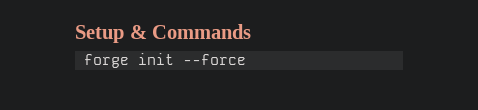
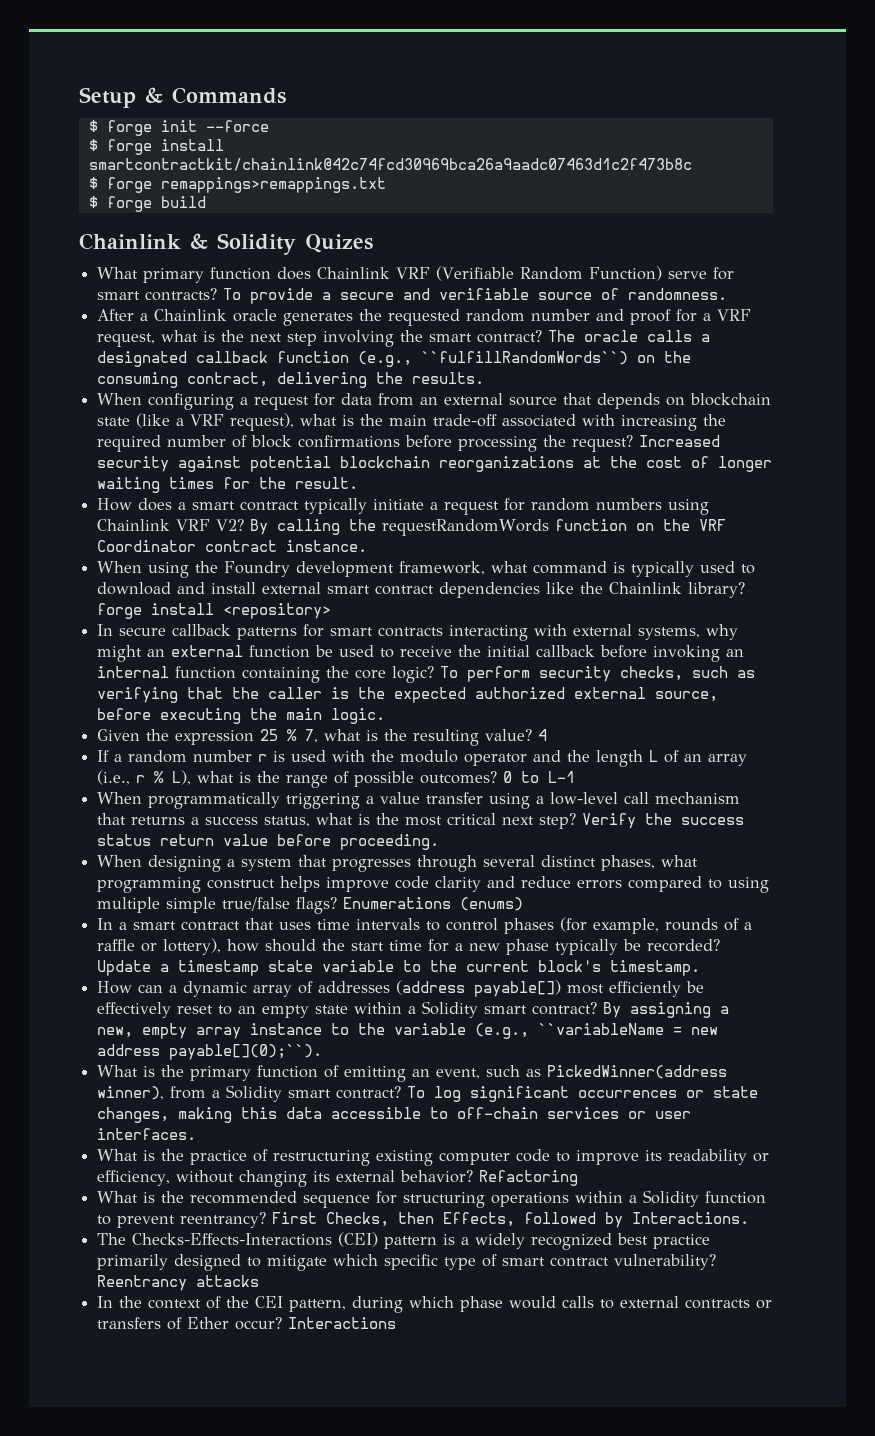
- forge init --force
+ $ forge init --force
+ $ forge install smartcontractkit/chainlink@42c74fcd30969bca26a9aadc07463d1c2f473b8c
+ $ forge remappings>remappings.txt
+ $ forge build
+ Chainlink & Solidity Quizes
+ What primary function does Chainlink VRF (Verifiable Random Function) serve for smart contracts? To provide a secure and verifiable source of randomness.
+ After a Chainlink oracle generates the requested random number and proof for a VRF request, what is the next step involving the smart contract? The oracle calls a designated callback function (e.g., ``fulfillRandomWords``) on the consuming contract, delivering the results.
+ When configuring a request for data from an external source that depends on blockchain state (like a VRF request), what is the main trade-off associated with increasing the required number of block confirmations before processing the request? Increased security against potential blockchain reorganizations at the cost of longer waiting times for the result.
+ How does a smart contract typically initiate a request for random numbers using Chainlink VRF V2? By calling the requestRandomWords function on the VRF Coordinator contract instance.
+ When using the Foundry development framework, what command is typically used to download and install external smart contract dependencies like the Chainlink library? forge install <repository>
+ In secure callback patterns for smart contracts interacting with external systems, why might an external function be used to receive the initial callback before invoking an internal function containing the core logic? To perform security checks, such as verifying that the caller is the expected authorized external source, before executing the main logic.
+ Given the expression 25 % 7, what is the resulting value? 4
+ If a random number r is used with the modulo operator and the length L of an array (i.e., r % L), what is the range of possible outcomes? 0 to L-1
+ When programmatically triggering a value transfer using a low-level call mechanism that returns a success status, what is the most critical next step? Verify the success status return value before proceeding.
+ When designing a system that progresses through several distinct phases, what programming construct helps improve code clarity and reduce errors compared to using multiple simple true/false flags? Enumerations (enums)
+ In a smart contract that uses time intervals to control phases (for example, rounds of a raffle or lottery), how should the start time for a new phase typically be recorded? Update a timestamp state variable to the current block's timestamp.
+ How can a dynamic array of addresses (address payable[]) most efficiently be effectively reset to an empty state within a Solidity smart contract? By assigning a new, empty array instance to the variable (e.g., ``variableName = new address payable[](0);``).
+ What is the primary function of emitting an event, such as PickedWinner(address winner), from a Solidity smart contract? To log significant occurrences or state changes, making this data accessible to off-chain services or user interfaces.
+ What is the practice of restructuring existing computer code to improve its readability or efficiency, without changing its external behavior? Refactoring
+ What is the recommended sequence for structuring operations within a Solidity function to prevent reentrancy? First Checks, then Effects, followed by Interactions.
+ The Checks-Effects-Interactions (CEI) pattern is a widely recognized best practice primarily designed to mitigate which specific type of smart contract vulnerability? Reentrancy attacks
+ In the context of the CEI pattern, during which phase would calls to external contracts or transfers of Ether occur? Interactions

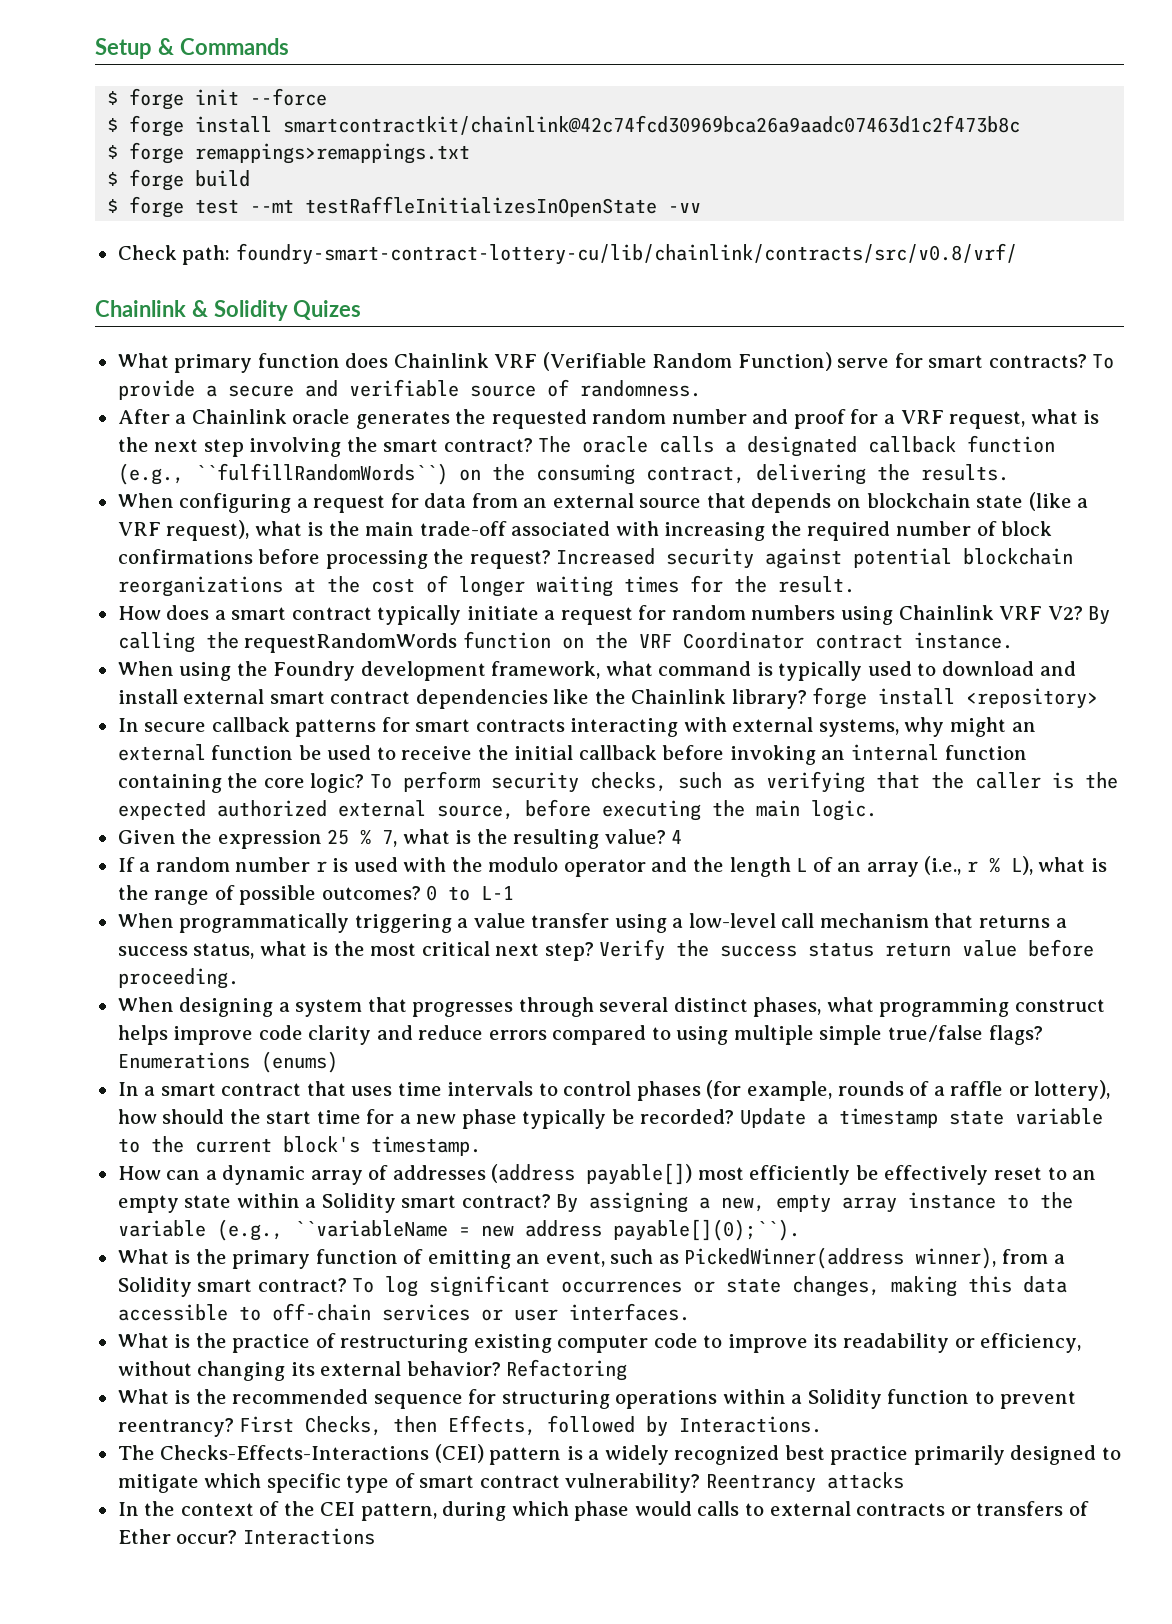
+ $ forge test --mt testRaffleInitializesInOpenState -vv
+ Check path: foundry-smart-contract-lottery-cu/lib/chainlink/contracts/src/v0.8/vrf/

